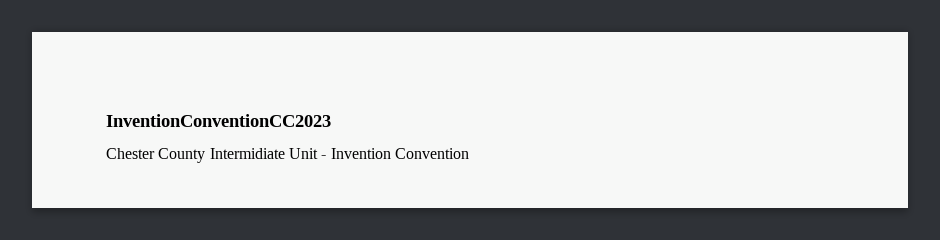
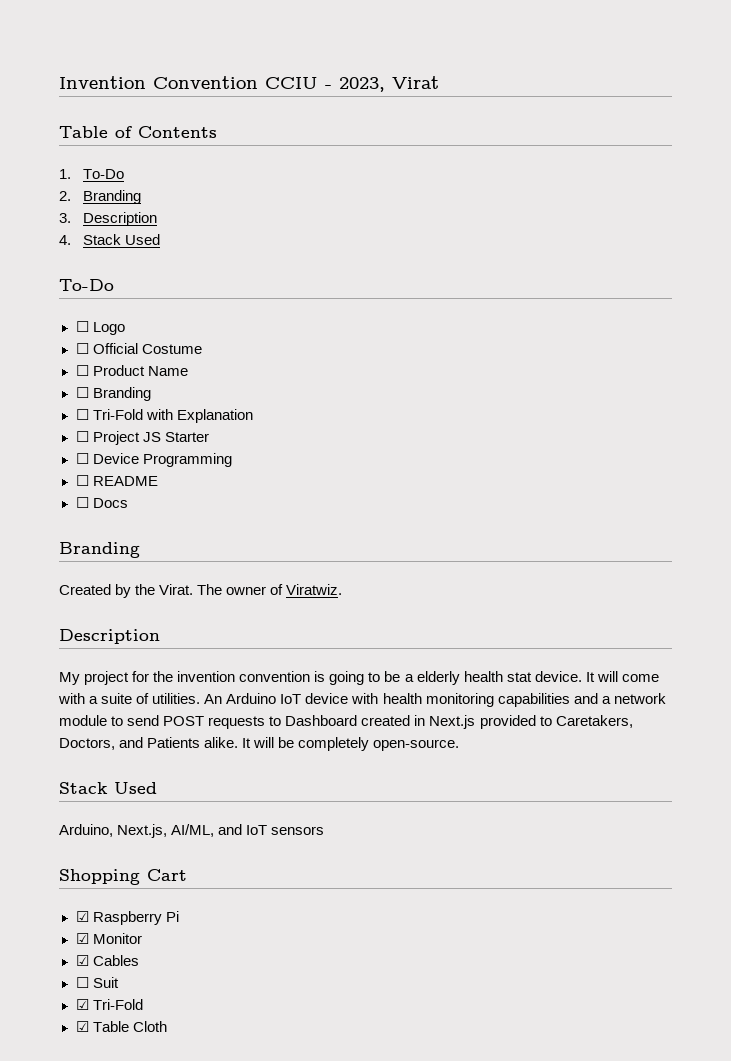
- InventionConventionCC2023
- Chester County Intermidiate Unit - Invention Convention
+ Invention Convention CCIU - 2023, Virat
+ Table of Contents
+ 1. To-Do
+ 2. Branding
+ 3. Description
+ 4. Stack Used
+ To-Do
+ ☐ Logo
+ ☐ Official Costume
+ ☐ Product Name
+ ☐ Branding
+ ☐ Tri-Fold with Explanation
+ ☐ Project JS Starter
+ ☐ Device Programming
+ ☐ README
+ ☐ Docs
+ Branding
+ Created by the Virat. The owner of Viratwiz.
+ Description
+ My project for the invention convention is going to be a elderly health stat device. It will come with a suite of utilities. An Arduino IoT device with health monitoring capabilities and a network module to send POST requests to Dashboard created in Next.js provided to Caretakers, Doctors, and Patients alike. It will be completely open-source.
+ Stack Used
+ Arduino, Next.js, AI/ML, and IoT sensors
+ Shopping Cart
+ ☑ Raspberry Pi
+ ☑ Monitor
+ ☑ Cables
+ ☐ Suit
+ ☑ Tri-Fold
+ ☑ Table Cloth

